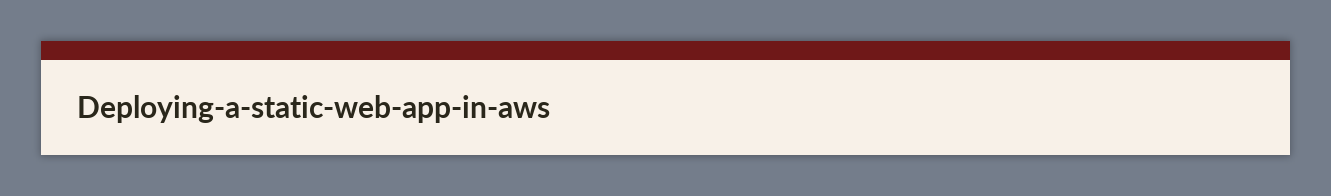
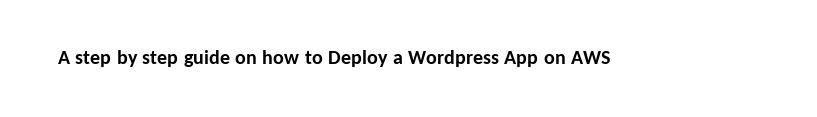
- Deploying-a-static-web-app-in-aws
+ A step by step guide on how to Deploy a Wordpress App on AWS

